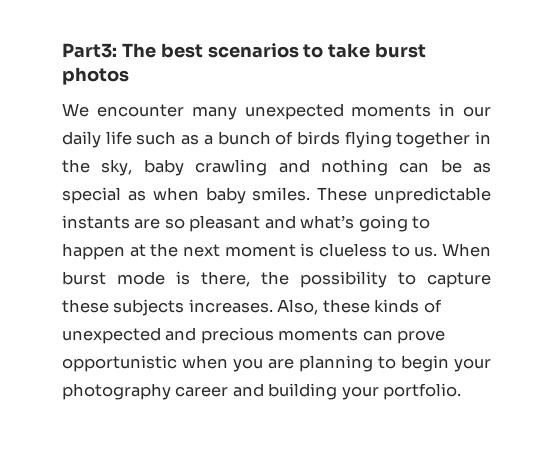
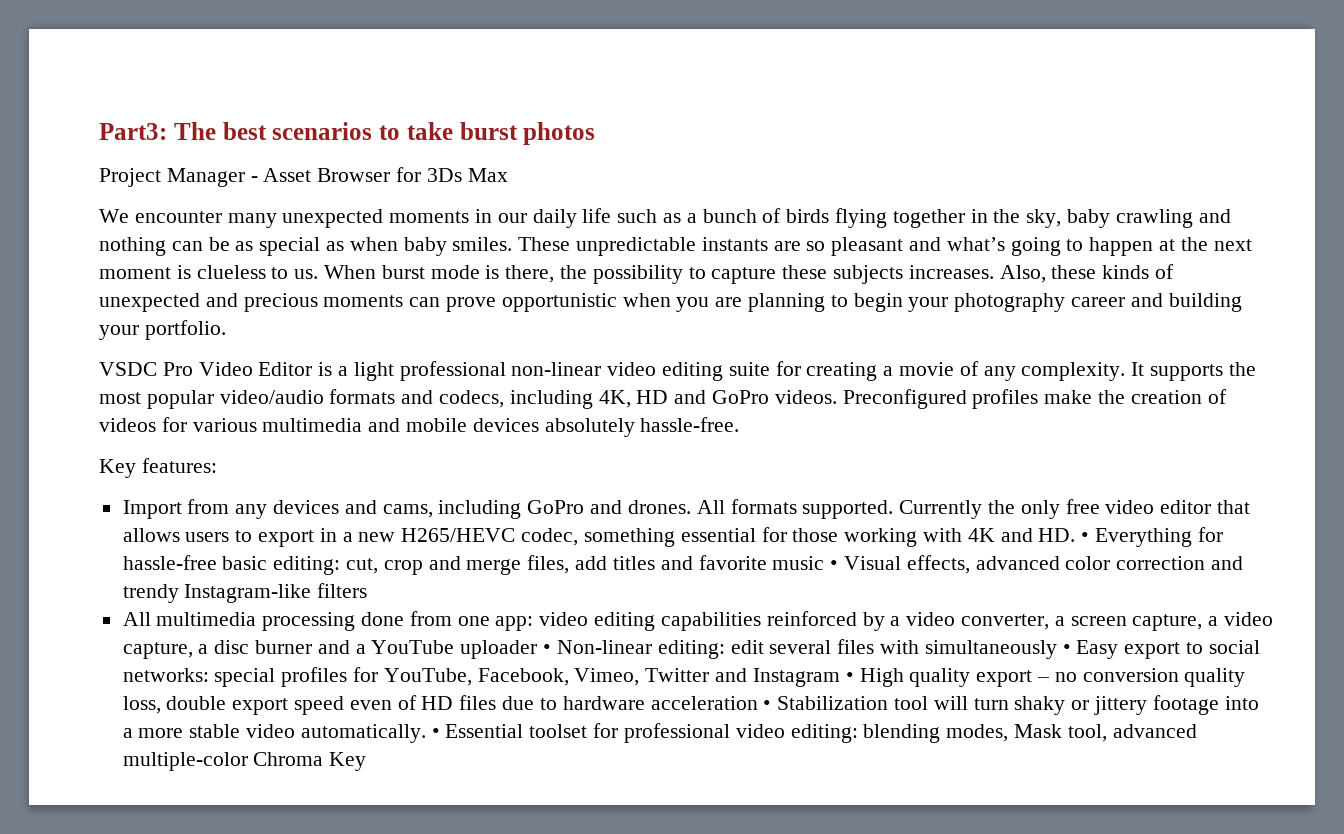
+ Project Manager - Asset Browser for 3Ds Max
+ VSDC Pro Video Editor is a light professional non-linear video editing suite for creating a movie of any complexity. It supports the most popular video/audio formats and codecs, including 4K, HD and GoPro videos. Preconfigured profiles make the creation of videos for various multimedia and mobile devices absolutely hassle-free.
+ Key features:
+ Import from any devices and cams, including GoPro and drones. All formats supported. Сurrently the only free video editor that allows users to export in a new H265/HEVC codec, something essential for those working with 4K and HD. • Everything for hassle-free basic editing: cut, crop and merge files, add titles and favorite music • Visual effects, advanced color correction and trendy Instagram-like filters
+ All multimedia processing done from one app: video editing capabilities reinforced by a video converter, a screen capture, a video capture, a disc burner and a YouTube uploader • Non-linear editing: edit several files with simultaneously • Easy export to social networks: special profiles for YouTube, Facebook, Vimeo, Twitter and Instagram • High quality export – no conversion quality loss, double export speed even of HD files due to hardware acceleration • Stabilization tool will turn shaky or jittery footage into a more stable video automatically. • Essential toolset for professional video editing: blending modes, Mask tool, advanced multiple-color Chroma Key

